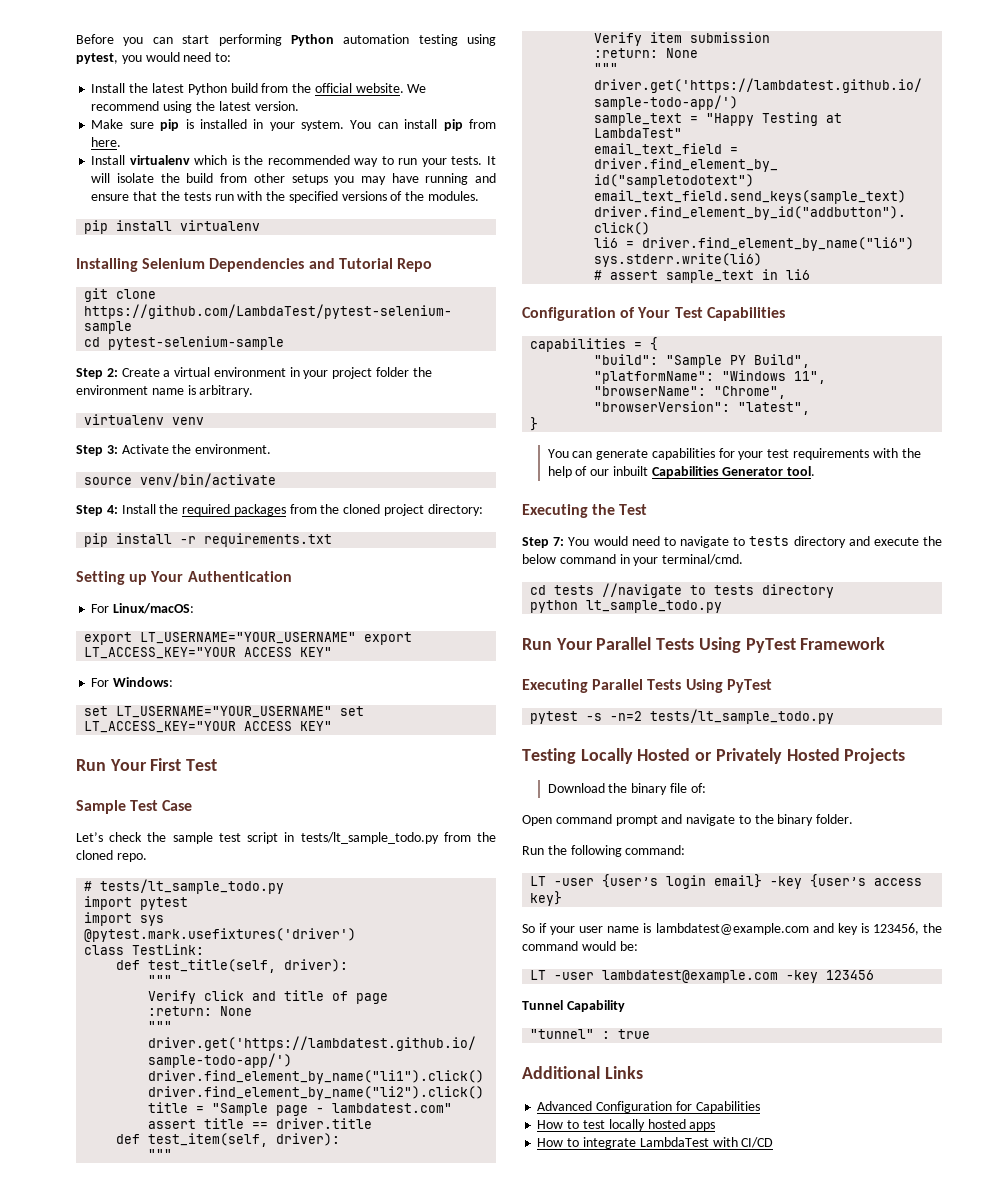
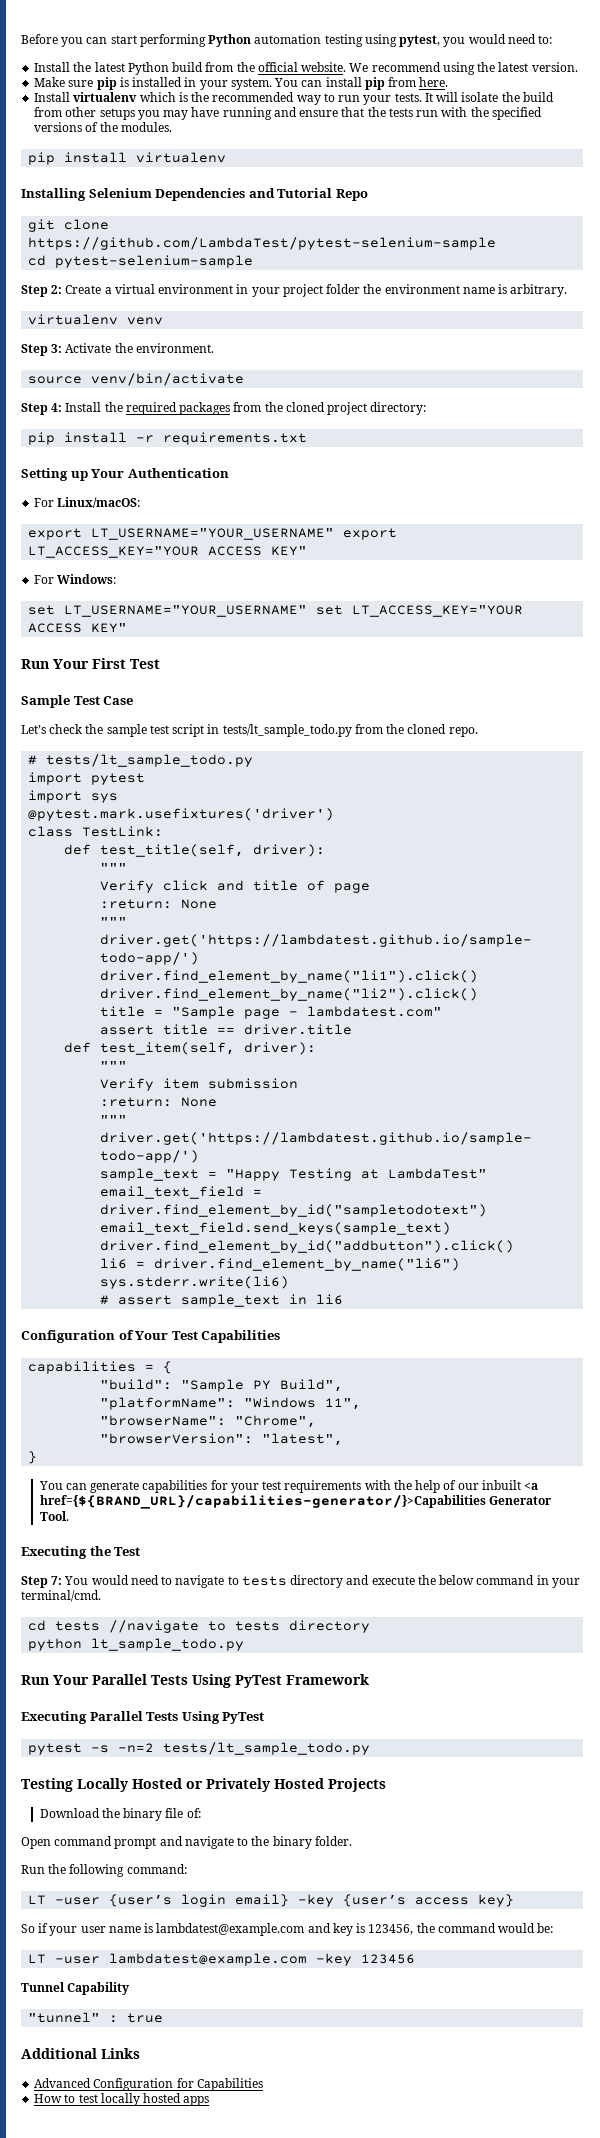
- You can generate capabilities for your test requirements with the help of our inbuilt Capabilities Generator tool.
+ You can generate capabilities for your test requirements with the help of our inbuilt <a href={${BRAND_URL}/capabilities-generator/}>Capabilities Generator Tool.
- How to integrate LambdaTest with CI/CD

